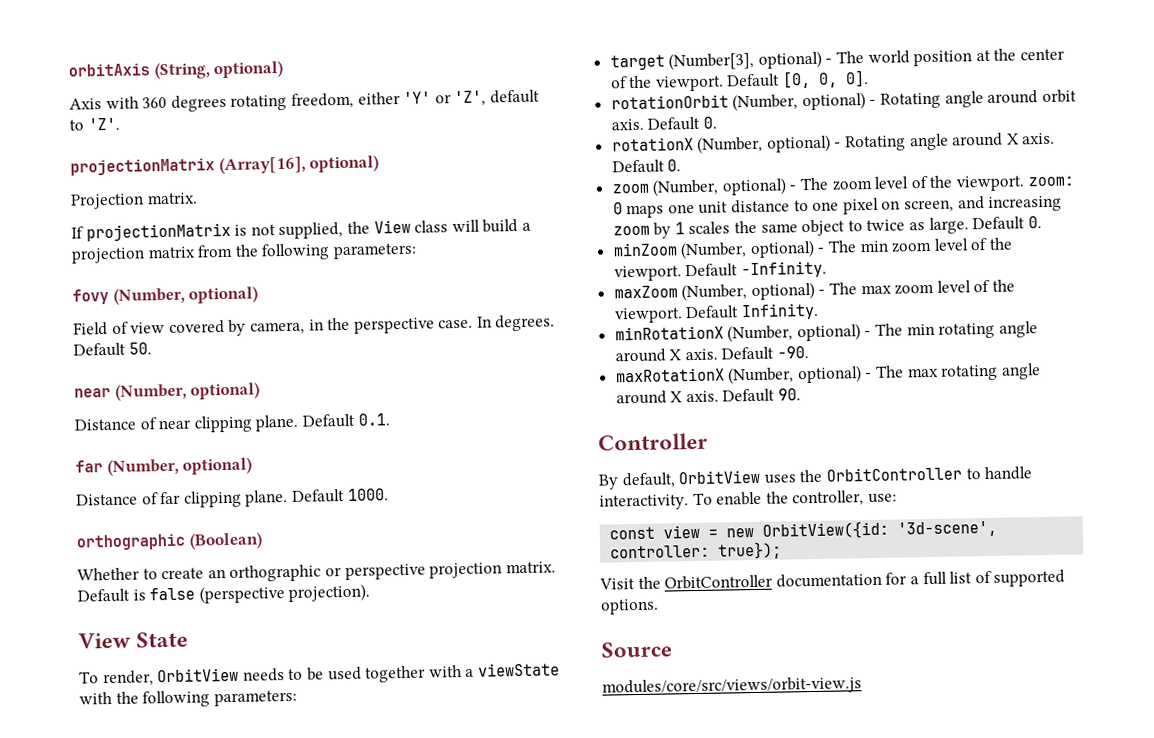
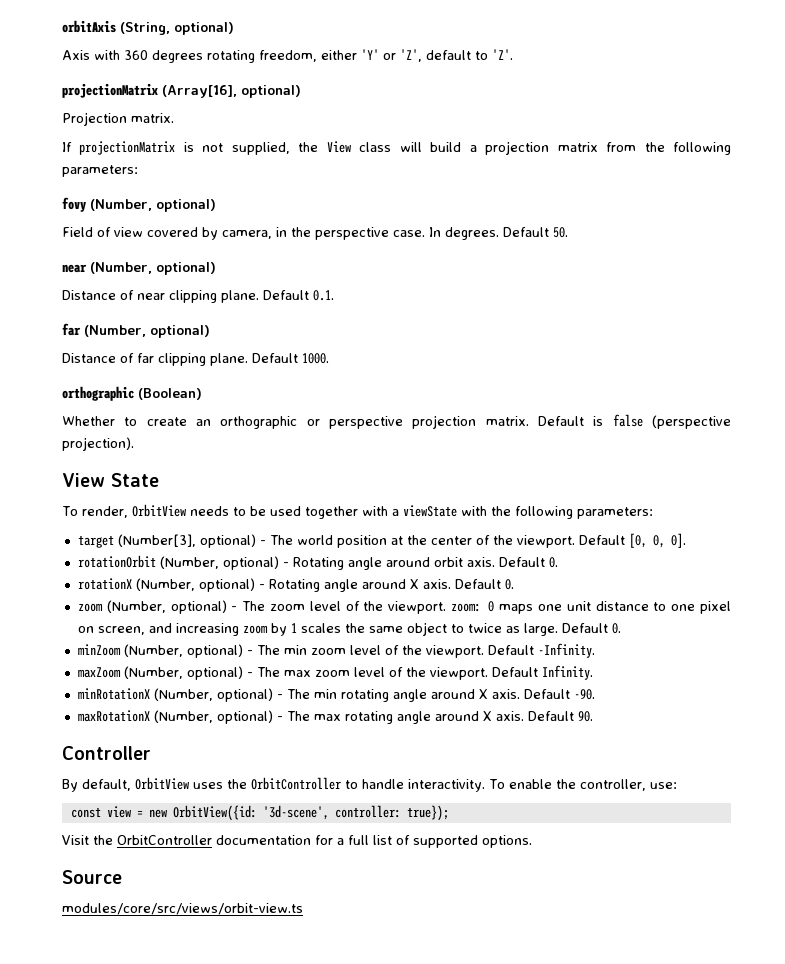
- modules/core/src/views/orbit-view.js
+ modules/core/src/views/orbit-view.ts

